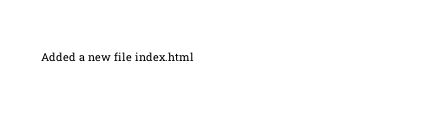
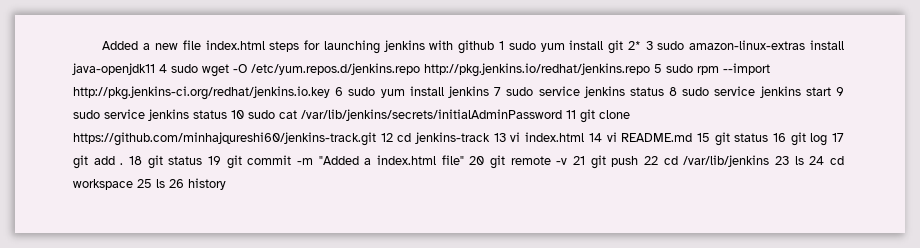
- Added a new file index.html
+ Added a new file index.html steps for launching jenkins with github 1 sudo yum install git 2* 3 sudo amazon-linux-extras install java-openjdk11 4 sudo wget -O /etc/yum.repos.d/jenkins.repo http://pkg.jenkins.io/redhat/jenkins.repo 5 sudo rpm --import http://pkg.jenkins-ci.org/redhat/jenkins.io.key 6 sudo yum install jenkins 7 sudo service jenkins status 8 sudo service jenkins start 9 sudo service jenkins status 10 sudo cat /var/lib/jenkins/secrets/initialAdminPassword 11 git clone https://github.com/minhajqureshi60/jenkins-track.git 12 cd jenkins-track 13 vi index.html 14 vi README.md 15 git status 16 git log 17 git add . 18 git status 19 git commit -m "Added a index.html file" 20 git remote -v 21 git push 22 cd /var/lib/jenkins 23 ls 24 cd workspace 25 ls 26 history

